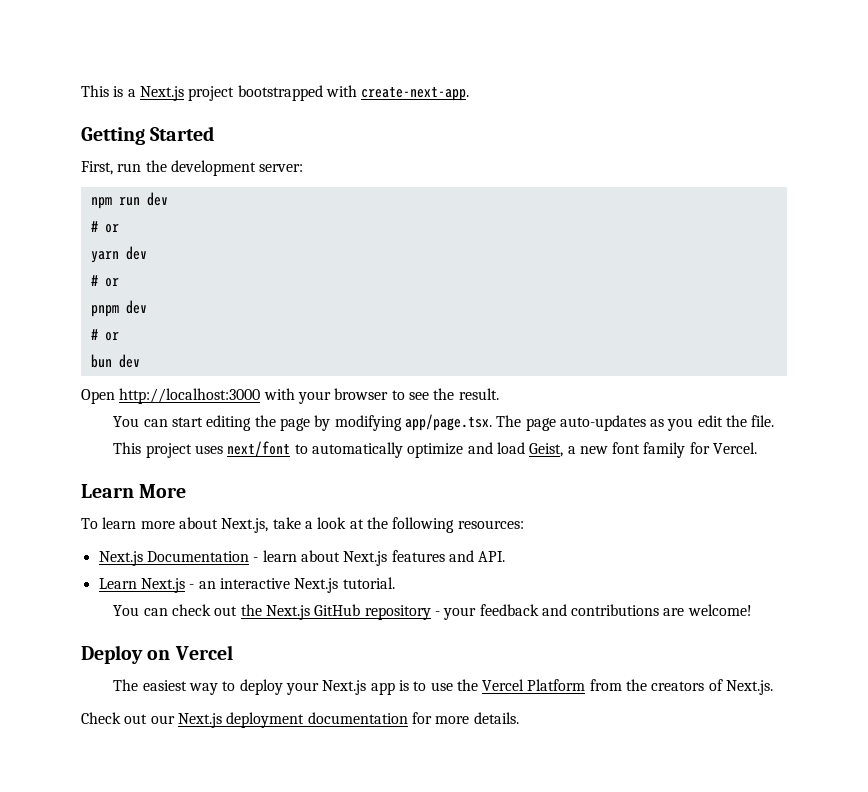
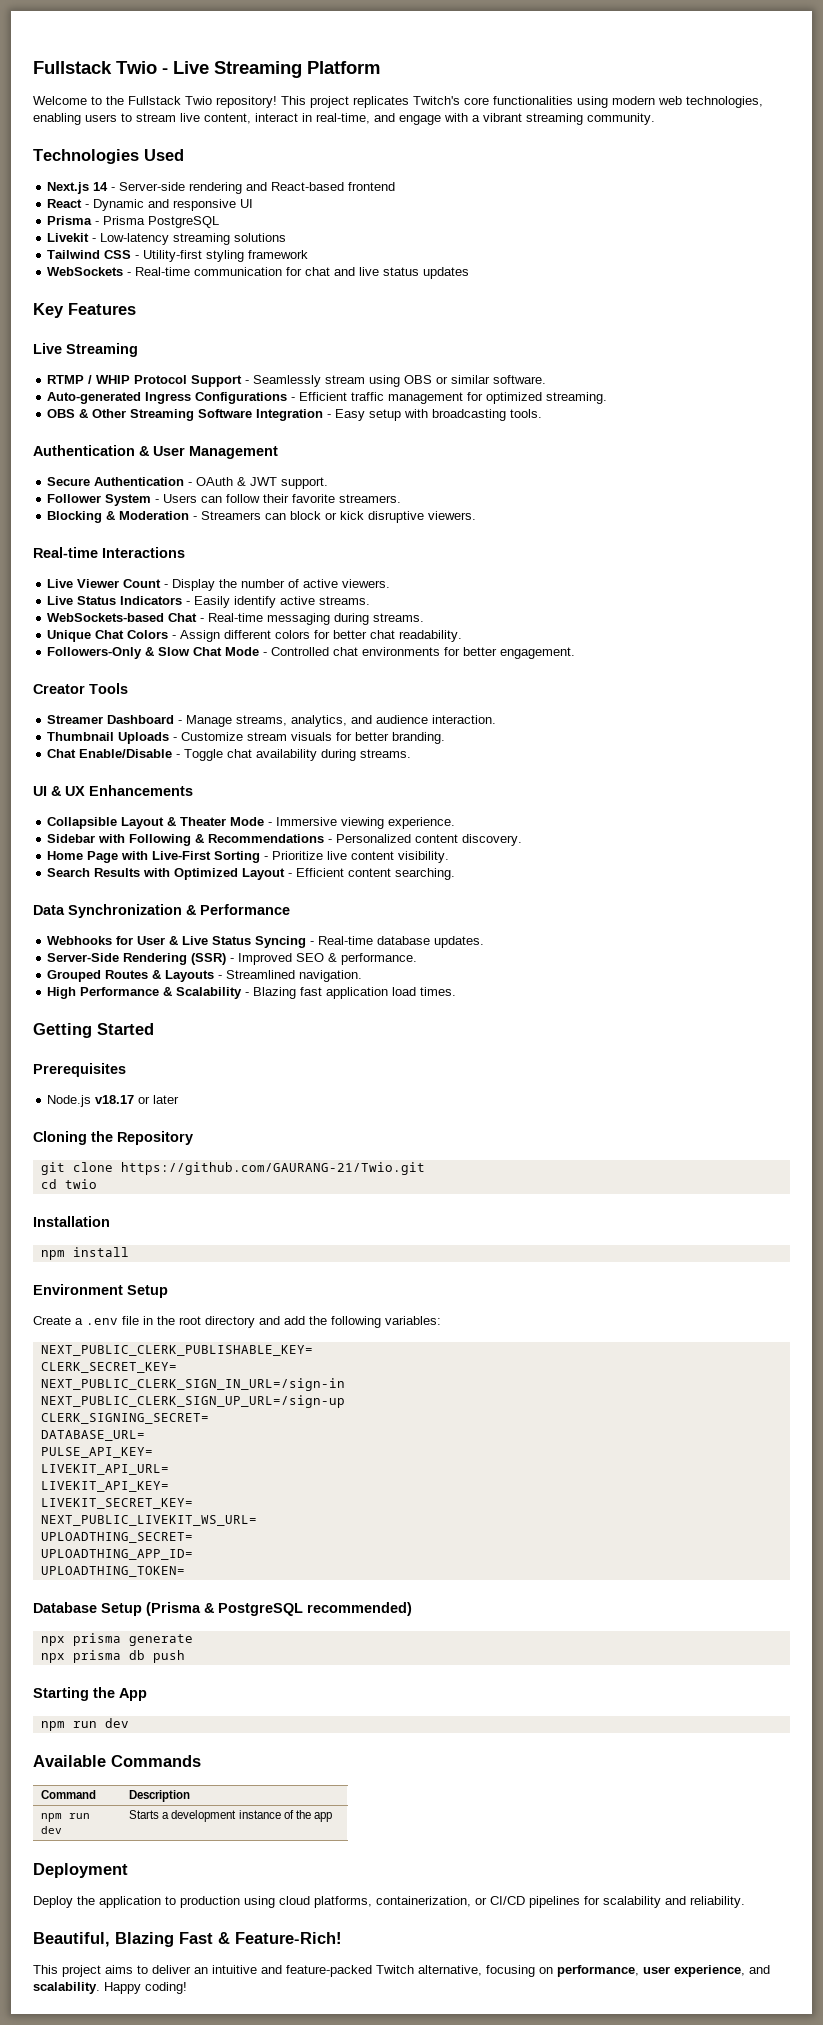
- This is a Next.js project bootstrapped with create-next-app.
+ Fullstack Twio - Live Streaming Platform
+ Welcome to the Fullstack Twio repository! This project replicates Twitch's core functionalities using modern web technologies, enabling users to stream live content, interact in real-time, and engage with a vibrant streaming community.
+ Technologies Used
+ Next.js 14 - Server-side rendering and React-based frontend
+ React - Dynamic and responsive UI
+ Prisma - Prisma PostgreSQL
+ Livekit - Low-latency streaming solutions
+ Tailwind CSS - Utility-first styling framework
+ WebSockets - Real-time communication for chat and live status updates
+ Key Features
+ Live Streaming
+ RTMP / WHIP Protocol Support - Seamlessly stream using OBS or similar software.
+ Auto-generated Ingress Configurations - Efficient traffic management for optimized streaming.
+ OBS & Other Streaming Software Integration - Easy setup with broadcasting tools.
+ Authentication & User Management
+ Secure Authentication - OAuth & JWT support.
+ Follower System - Users can follow their favorite streamers.
+ Blocking & Moderation - Streamers can block or kick disruptive viewers.
+ Real-time Interactions
+ Live Viewer Count - Display the number of active viewers.
+ Live Status Indicators - Easily identify active streams.
+ WebSockets-based Chat - Real-time messaging during streams.
+ Unique Chat Colors - Assign different colors for better chat readability.
+ Followers-Only & Slow Chat Mode - Controlled chat environments for better engagement.
+ Creator Tools
+ Streamer Dashboard - Manage streams, analytics, and audience interaction.
+ Thumbnail Uploads - Customize stream visuals for better branding.
+ Chat Enable/Disable - Toggle chat availability during streams.
+ UI & UX Enhancements
+ Collapsible Layout & Theater Mode - Immersive viewing experience.
+ Sidebar with Following & Recommendations - Personalized content discovery.
+ Home Page with Live-First Sorting - Prioritize live content visibility.
+ Search Results with Optimized Layout - Efficient content searching.
+ Data Synchronization & Performance
+ Webhooks for User & Live Status Syncing - Real-time database updates.
+ Server-Side Rendering (SSR) - Improved SEO & performance.
+ Grouped Routes & Layouts - Streamlined navigation.
+ High Performance & Scalability - Blazing fast application load times.
  Getting Started
- First, run the development server:
+ Prerequisites
+ Node.js v18.17 or later
+ Cloning the Repository
+ git clone https://github.com/GAURANG-21/Twio.git
+ cd twio
+ Installation
+ npm install
+ Environment Setup
+ Create a .env file in the root directory and add the following variables:
+ NEXT_PUBLIC_CLERK_PUBLISHABLE_KEY=
+ CLERK_SECRET_KEY=
+ NEXT_PUBLIC_CLERK_SIGN_IN_URL=/sign-in
+ NEXT_PUBLIC_CLERK_SIGN_UP_URL=/sign-up
+ CLERK_SIGNING_SECRET=
+ DATABASE_URL=
+ PULSE_API_KEY=
+ LIVEKIT_API_URL=
+ LIVEKIT_API_KEY=
+ LIVEKIT_SECRET_KEY=
+ NEXT_PUBLIC_LIVEKIT_WS_URL=
+ UPLOADTHING_SECRET=
+ UPLOADTHING_APP_ID=
+ UPLOADTHING_TOKEN=
+ Database Setup (Prisma & PostgreSQL recommended)
+ npx prisma generate
+ npx prisma db push
+ Starting the App
  npm run dev
- # or
- yarn dev
- # or
- pnpm dev
- # or
- bun dev
- Open http://localhost:3000 with your browser to see the result.
- You can start editing the page by modifying app/page.tsx. The page auto-updates as you edit the file.
- This project uses next/font to automatically optimize and load Geist, a new font family for Vercel.
- Learn More
- To learn more about Next.js, take a look at the following resources:
- Next.js Documentation - learn about Next.js features and API.
- Learn Next.js - an interactive Next.js tutorial.
- You can check out the Next.js GitHub repository - your feedback and contributions are welcome!
- Deploy on Vercel
- The easiest way to deploy your Next.js app is to use the Vercel Platform from the creators of Next.js.
- Check out our Next.js deployment documentation for more details.
+ Available Commands
+ Command | Description
+ npm run dev | Starts a development instance of the app
+ Deployment
+ Deploy the application to production using cloud platforms, containerization, or CI/CD pipelines for scalability and reliability.
+ Beautiful, Blazing Fast & Feature-Rich!
+ This project aims to deliver an intuitive and feature-packed Twitch alternative, focusing on performance, user experience, and scalability. Happy coding!

